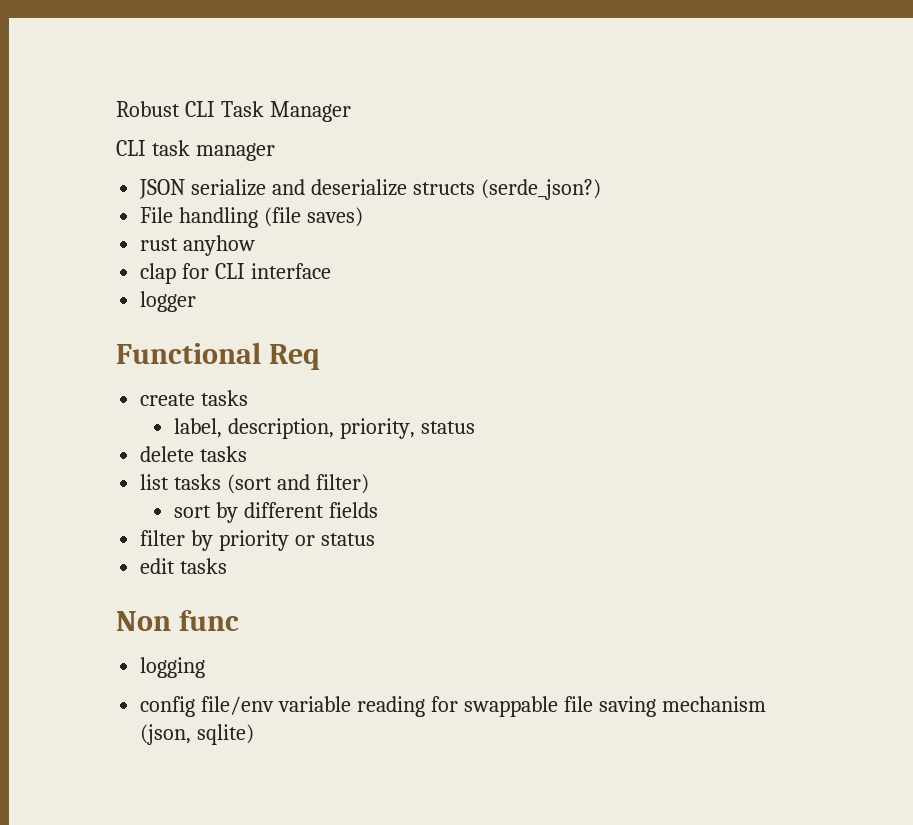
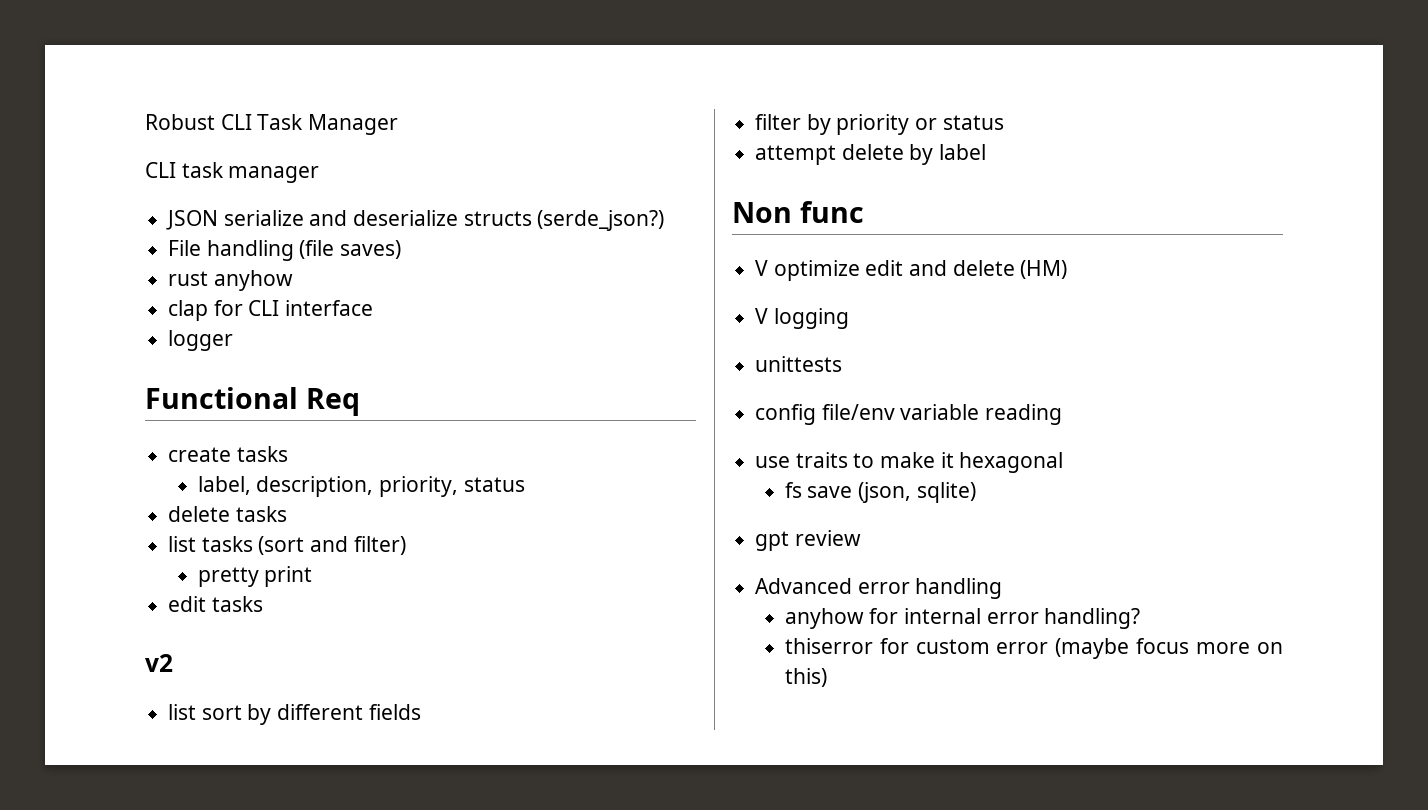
- sort by different fields
+ pretty print
+ edit tasks
+ v2
+ list sort by different fields
- edit tasks
+ attempt delete by label
  Non func
- logging
+ V optimize edit and delete (HM)
+ V logging
+ unittests
- config file/env variable reading for swappable file saving mechanism (json, sqlite)
+ config file/env variable reading
+ use traits to make it hexagonal
+ fs save (json, sqlite)
+ gpt review
+ Advanced error handling
+ anyhow for internal error handling?
+ thiserror for custom error (maybe focus more on this)

